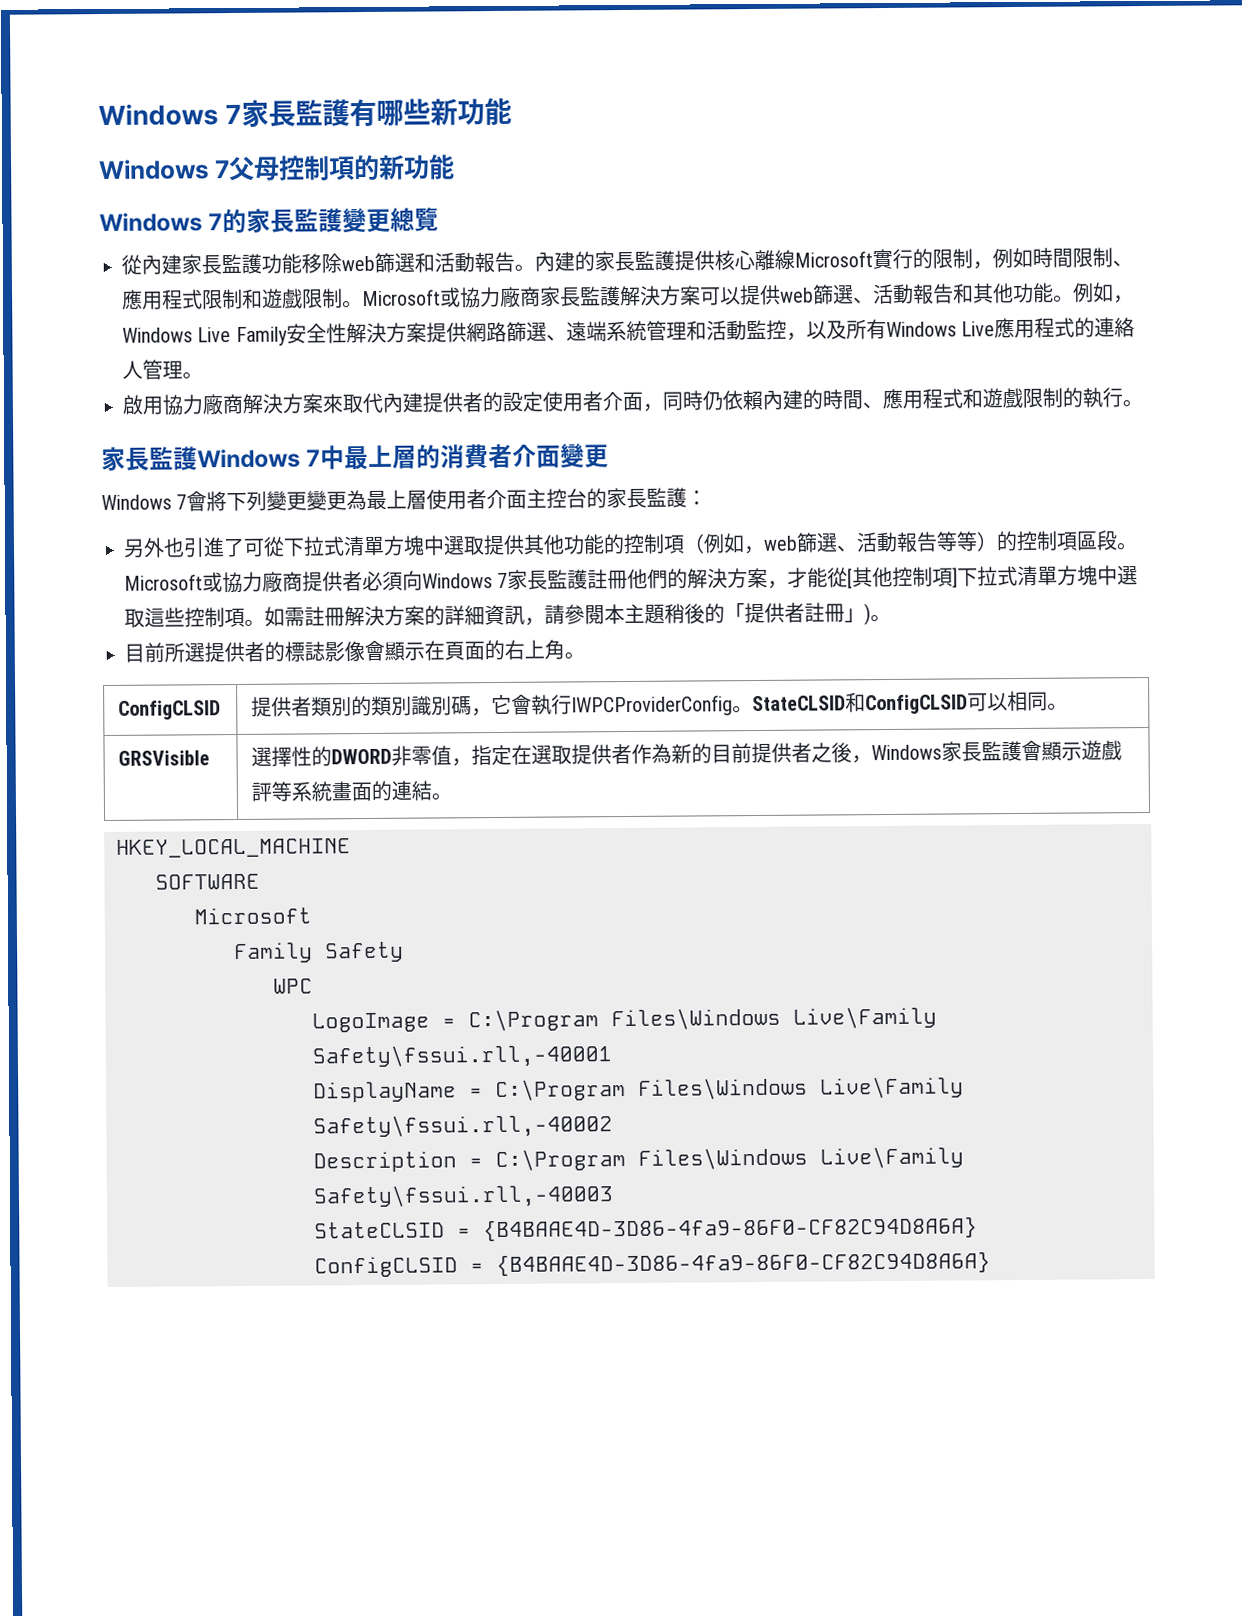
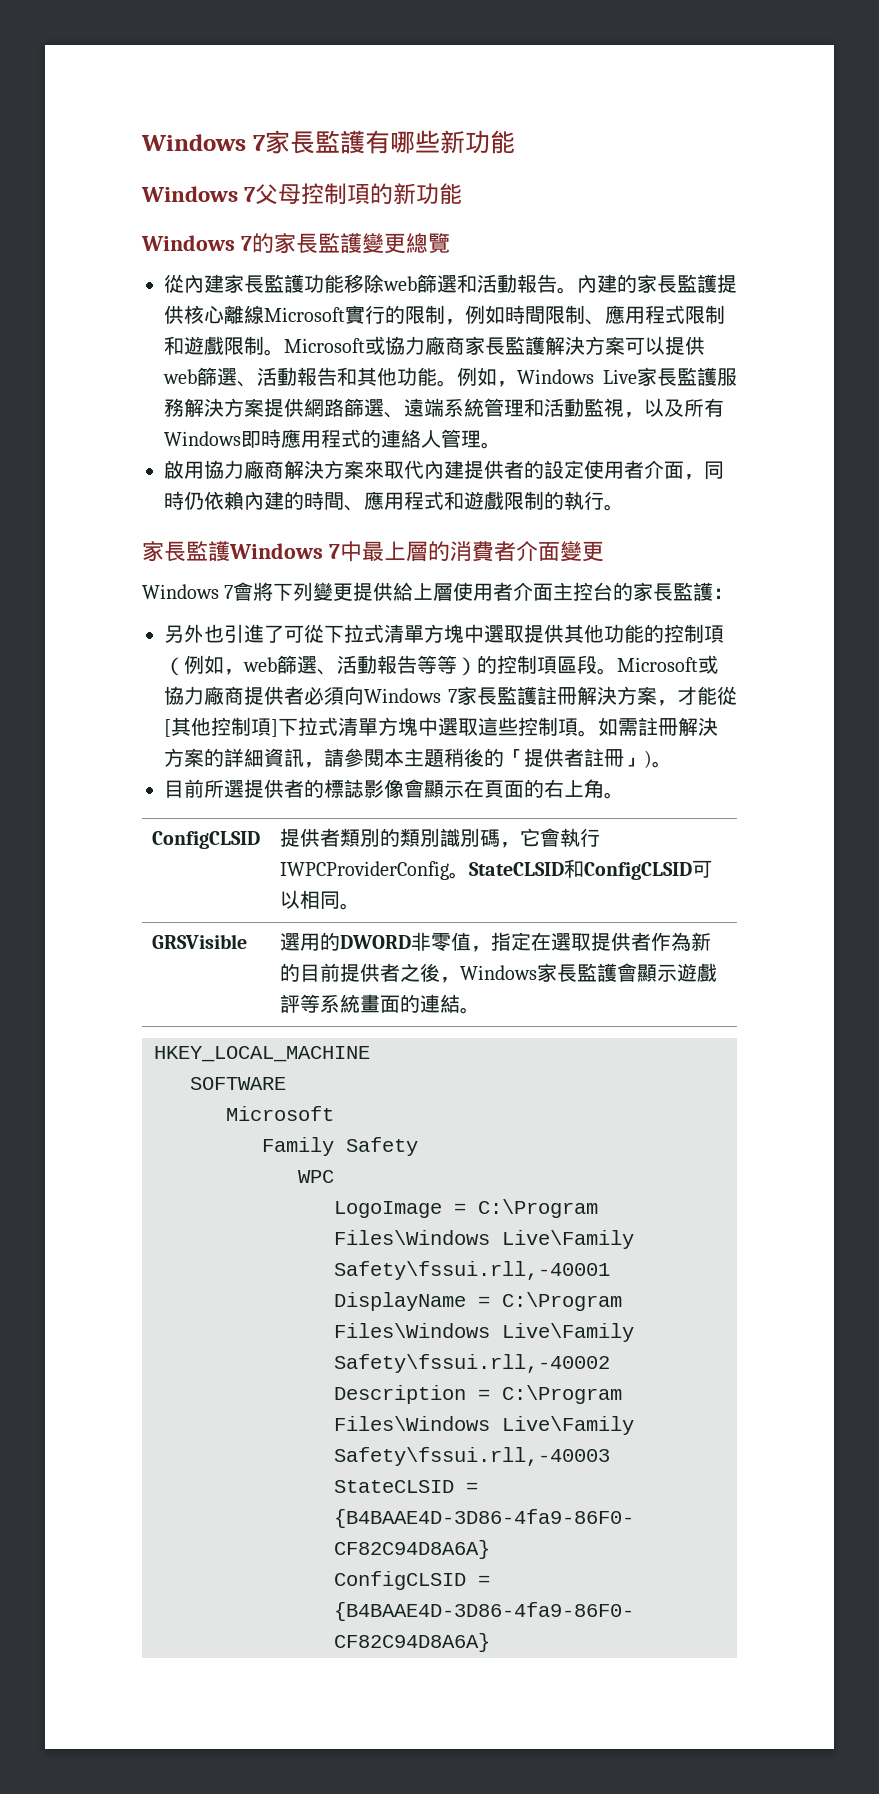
- 例如，Windows Live Family安全性解決方案提供網路篩選、遠端系統管理和活動監控，以及所有Windows Live應用程式的連絡人管理。
+ 例如，Windows Live家長監護服務解決方案提供網路篩選、遠端系統管理和活動監視，以及所有Windows即時應用程式的連絡人管理。
- Windows 7會將下列變更變更為最上層使用者介面主控台的家長監護：
+ Windows 7會將下列變更提供給上層使用者介面主控台的家長監護：
- Microsoft或協力廠商提供者必須向Windows 7家長監護註冊他們的解決方案，才能從[其他控制項]下拉式清單方塊中選取這些控制項。
+ Microsoft或協力廠商提供者必須向Windows 7家長監護註冊解決方案，才能從[其他控制項]下拉式清單方塊中選取這些控制項。
- GRSVisible | 選擇性的DWORD非零值，指定在選取提供者作為新的目前提供者之後，Windows家長監護會顯示遊戲評等系統畫面的連結。
+ GRSVisible | 選用的DWORD非零值，指定在選取提供者作為新的目前提供者之後，Windows家長監護會顯示遊戲評等系統畫面的連結。

